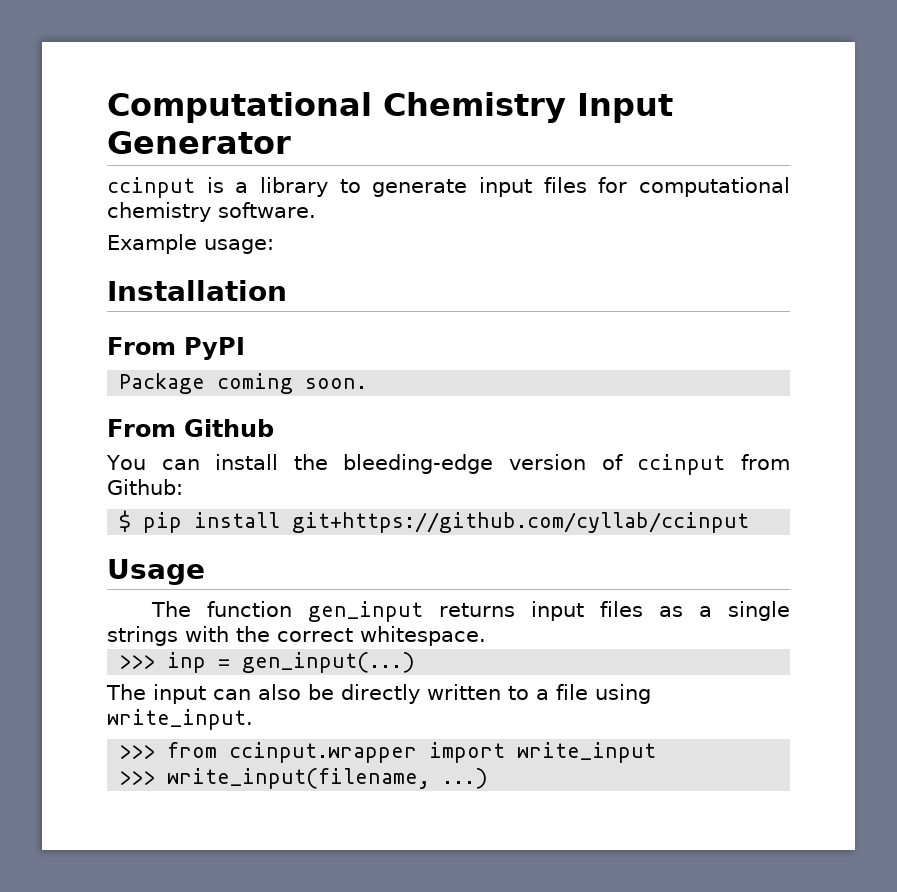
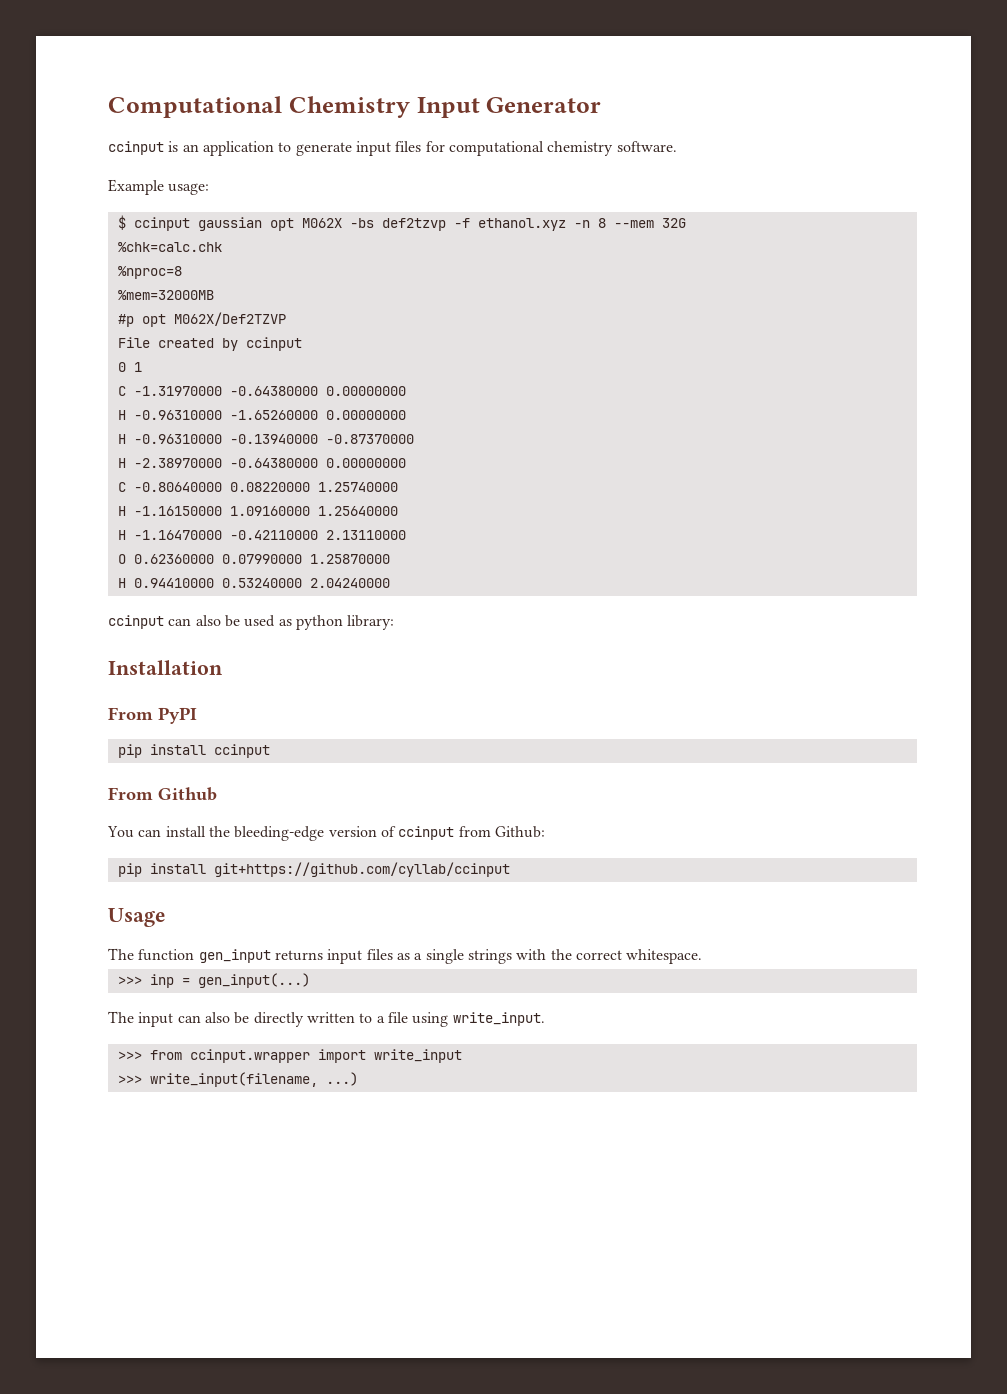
- ccinput is a library to generate input files for computational chemistry software.
+ ccinput is an application to generate input files for computational chemistry software.
+ $ ccinput gaussian opt M062X -bs def2tzvp -f ethanol.xyz -n 8 --mem 32G
+ %chk=calc.chk
+ %nproc=8
+ %mem=32000MB
+ #p opt M062X/Def2TZVP
+ File created by ccinput
+ 0 1
+ C -1.31970000 -0.64380000 0.00000000
+ H -0.96310000 -1.65260000 0.00000000
+ H -0.96310000 -0.13940000 -0.87370000
+ H -2.38970000 -0.64380000 0.00000000
+ C -0.80640000 0.08220000 1.25740000
+ H -1.16150000 1.09160000 1.25640000
+ H -1.16470000 -0.42110000 2.13110000
+ O 0.62360000 0.07990000 1.25870000
+ H 0.94410000 0.53240000 2.04240000
+ ccinput can also be used as python library:
- Package coming soon.
+ pip install ccinput
- $ pip install git+https://github.com/cyllab/ccinput
+ pip install git+https://github.com/cyllab/ccinput

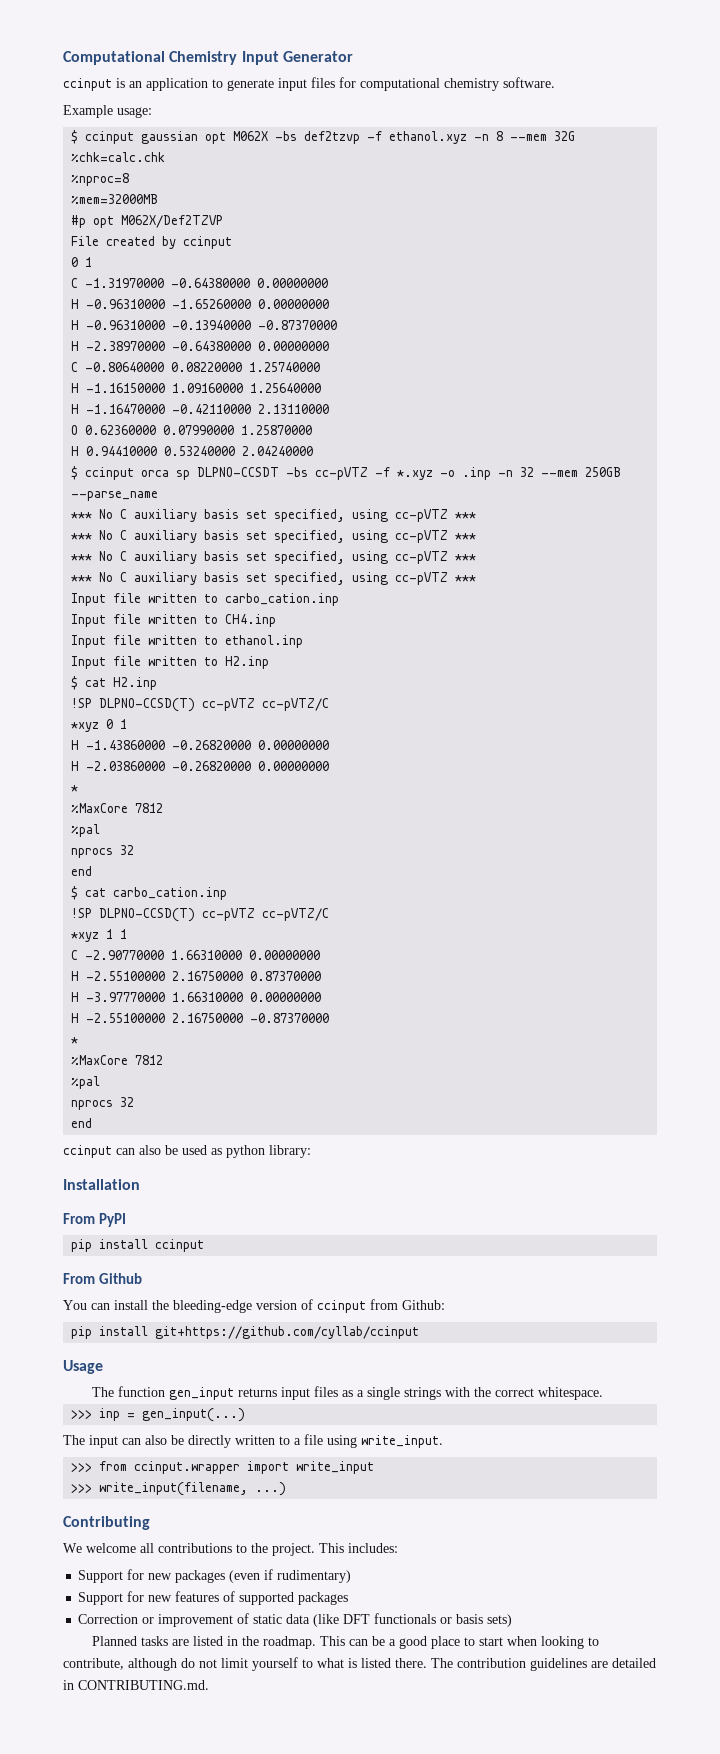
+ $ ccinput orca sp DLPNO-CCSDT -bs cc-pVTZ -f *.xyz -o .inp -n 32 --mem 250GB --parse_name
+ *** No C auxiliary basis set specified, using cc-pVTZ ***
+ *** No C auxiliary basis set specified, using cc-pVTZ ***
+ *** No C auxiliary basis set specified, using cc-pVTZ ***
+ *** No C auxiliary basis set specified, using cc-pVTZ ***
+ Input file written to carbo_cation.inp
+ Input file written to CH4.inp
+ Input file written to ethanol.inp
+ Input file written to H2.inp
+ $ cat H2.inp
+ !SP DLPNO-CCSD(T) cc-pVTZ cc-pVTZ/C
+ *xyz 0 1
+ H -1.43860000 -0.26820000 0.00000000
+ H -2.03860000 -0.26820000 0.00000000
+ *
+ %MaxCore 7812
+ %pal
+ nprocs 32
+ end
+ $ cat carbo_cation.inp
+ !SP DLPNO-CCSD(T) cc-pVTZ cc-pVTZ/C
+ *xyz 1 1
+ C -2.90770000 1.66310000 0.00000000
+ H -2.55100000 2.16750000 0.87370000
+ H -3.97770000 1.66310000 0.00000000
+ H -2.55100000 2.16750000 -0.87370000
+ *
+ %MaxCore 7812
+ %pal
+ nprocs 32
+ end
+ Contributing
+ We welcome all contributions to the project. This includes:
+ Support for new packages (even if rudimentary)
+ Support for new features of supported packages
+ Correction or improvement of static data (like DFT functionals or basis sets)
+ Planned tasks are listed in the roadmap. This can be a good place to start when looking to contribute, although do not limit yourself to what is listed there. The contribution guidelines are detailed in CONTRIBUTING.md.

